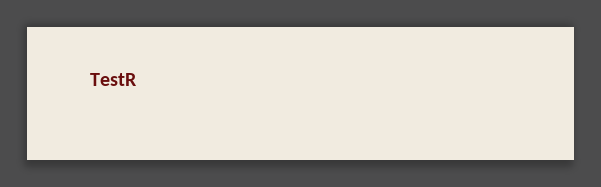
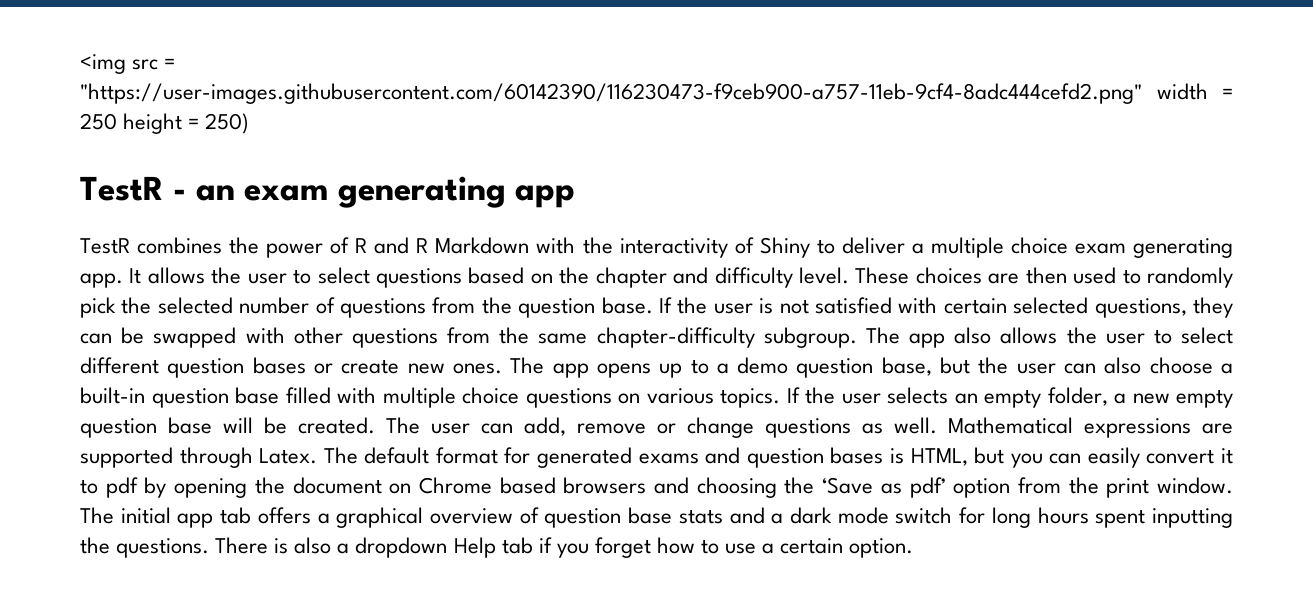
- TestR
+ <img src = "https://user-images.githubusercontent.com/60142390/116230473-f9ceb900-a757-11eb-9cf4-8adc444cefd2.png" width = 250 height = 250)
+ TestR - an exam generating app
+ TestR combines the power of R and R Markdown with the interactivity of Shiny to deliver a multiple choice exam generating app. It allows the user to select questions based on the chapter and difficulty level. These choices are then used to randomly pick the selected number of questions from the question base. If the user is not satisfied with certain selected questions, they can be swapped with other questions from the same chapter-difficulty subgroup. The app also allows the user to select different question bases or create new ones. The app opens up to a demo question base, but the user can also choose a built-in question base filled with multiple choice questions on various topics. If the user selects an empty folder, a new empty question base will be created. The user can add, remove or change questions as well. Mathematical expressions are supported through Latex. The default format for generated exams and question bases is HTML, but you can easily convert it to pdf by opening the document on Chrome based browsers and choosing the ‘Save as pdf’ option from the print window. The initial app tab offers a graphical overview of question base stats and a dark mode switch for long hours spent inputting the questions. There is also a dropdown Help tab if you forget how to use a certain option.

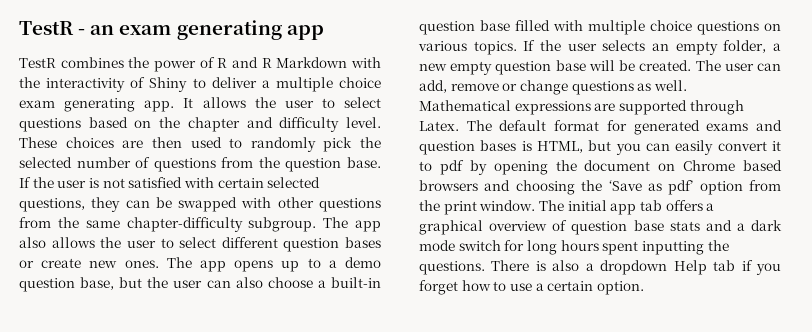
- <img src = "https://user-images.githubusercontent.com/60142390/116230473-f9ceb900-a757-11eb-9cf4-8adc444cefd2.png" width = 250 height = 250)

